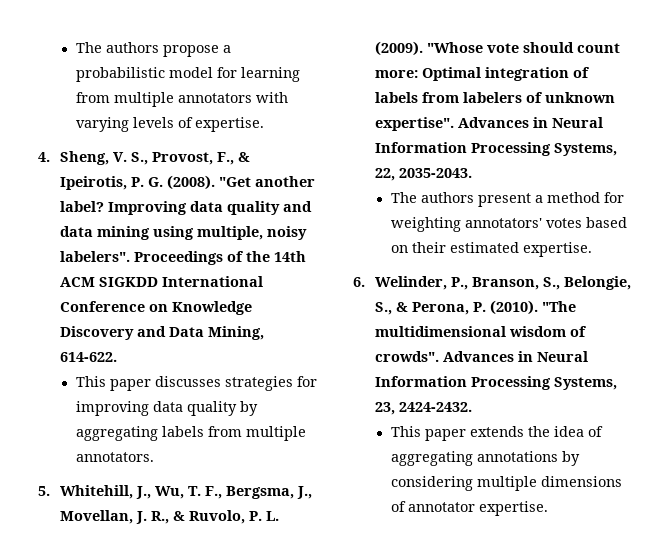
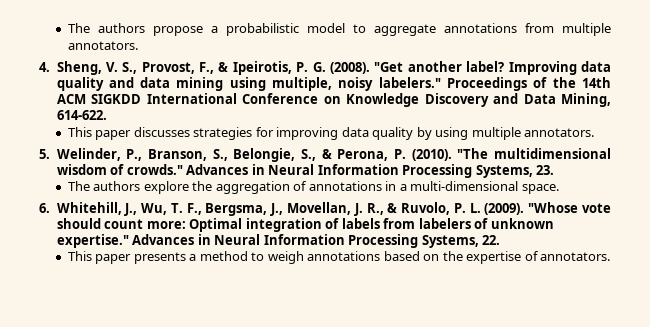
- The authors propose a probabilistic model for learning from multiple annotators with varying levels of expertise.
+ The authors propose a probabilistic model to aggregate annotations from multiple annotators.
- Improving data quality and data mining using multiple, noisy labelers".
+ Improving data quality and data mining using multiple, noisy labelers."
- This paper discusses strategies for improving data quality by aggregating labels from multiple annotators.
+ This paper discusses strategies for improving data quality by using multiple annotators.
- 5. Whitehill, J., Wu, T. F., Bergsma, J., Movellan, J. R., & Ruvolo, P. L. (2009).
+ 5. Welinder, P., Branson, S., Belongie, S., & Perona, P. (2010). "The multidimensional wisdom of crowds." Advances in Neural Information Processing Systems, 23.
+ The authors explore the aggregation of annotations in a multi-dimensional space.
+ 6. Whitehill, J., Wu, T. F., Bergsma, J., Movellan, J. R., & Ruvolo, P. L. (2009).
- "Whose vote should count more: Optimal integration of labels from labelers of unknown expertise". Advances in Neural Information Processing Systems, 22, 2035-2043.
- The authors present a method for weighting annotators' votes based on their estimated expertise.
- 6. Welinder, P., Branson, S., Belongie, S., & Perona, P. (2010). "The multidimensional wisdom of crowds". Advances in Neural Information Processing Systems, 23, 2424-2432.
- This paper extends the idea of aggregating annotations by considering multiple dimensions of annotator expertise.
+ "Whose vote should count more: Optimal integration of labels from labelers of unknown expertise." Advances in Neural Information Processing Systems, 22.
+ This paper presents a method to weigh annotations based on the expertise of annotators.

